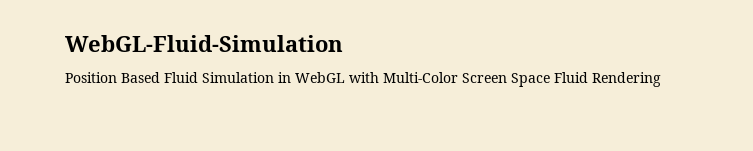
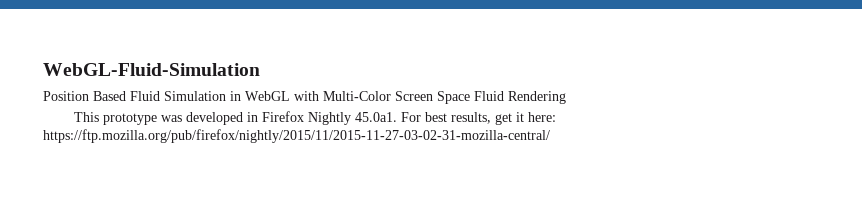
+ This prototype was developed in Firefox Nightly 45.0a1. For best results, get it here: https://ftp.mozilla.org/pub/firefox/nightly/2015/11/2015-11-27-03-02-31-mozilla-central/

